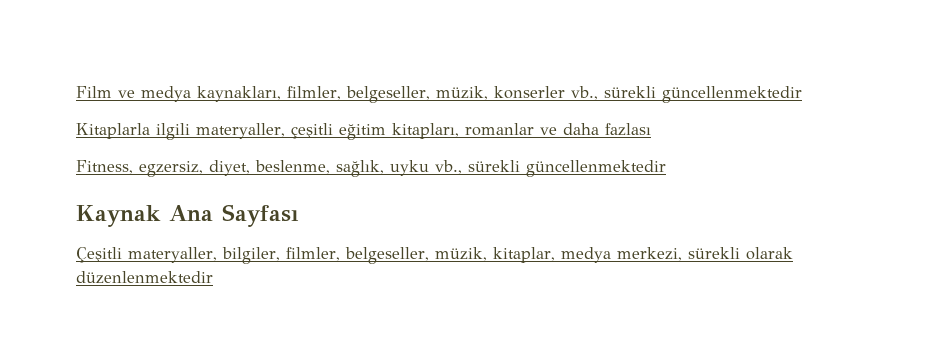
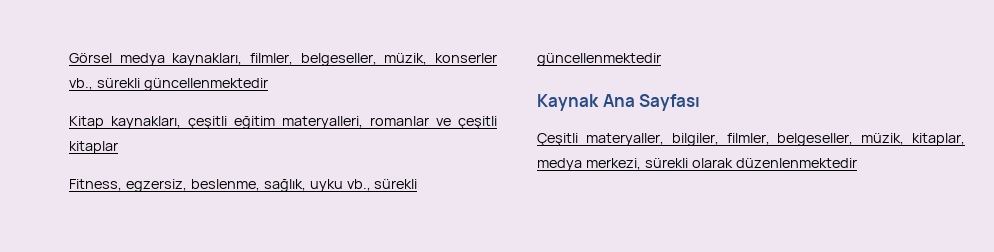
- Film ve medya kaynakları, filmler, belgeseller, müzik, konserler vb., sürekli güncellenmektedir
+ Görsel medya kaynakları, filmler, belgeseller, müzik, konserler vb., sürekli güncellenmektedir
- Kitaplarla ilgili materyaller, çeşitli eğitim kitapları, romanlar ve daha fazlası
+ Kitap kaynakları, çeşitli eğitim materyalleri, romanlar ve çeşitli kitaplar
- Fitness, egzersiz, diyet, beslenme, sağlık, uyku vb., sürekli güncellenmektedir
+ Fitness, egzersiz, beslenme, sağlık, uyku vb., sürekli güncellenmektedir

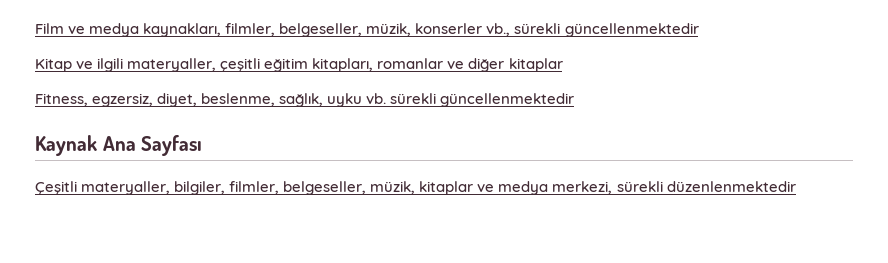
- Görsel medya kaynakları, filmler, belgeseller, müzik, konserler vb., sürekli güncellenmektedir
+ Film ve medya kaynakları, filmler, belgeseller, müzik, konserler vb., sürekli güncellenmektedir
- Kitap kaynakları, çeşitli eğitim materyalleri, romanlar ve çeşitli kitaplar
+ Kitap ve ilgili materyaller, çeşitli eğitim kitapları, romanlar ve diğer kitaplar
- Fitness, egzersiz, beslenme, sağlık, uyku vb., sürekli güncellenmektedir
+ Fitness, egzersiz, diyet, beslenme, sağlık, uyku vb. sürekli güncellenmektedir
- Çeşitli materyaller, bilgiler, filmler, belgeseller, müzik, kitaplar, medya merkezi, sürekli olarak düzenlenmektedir
+ Çeşitli materyaller, bilgiler, filmler, belgeseller, müzik, kitaplar ve medya merkezi, sürekli düzenlenmektedir

